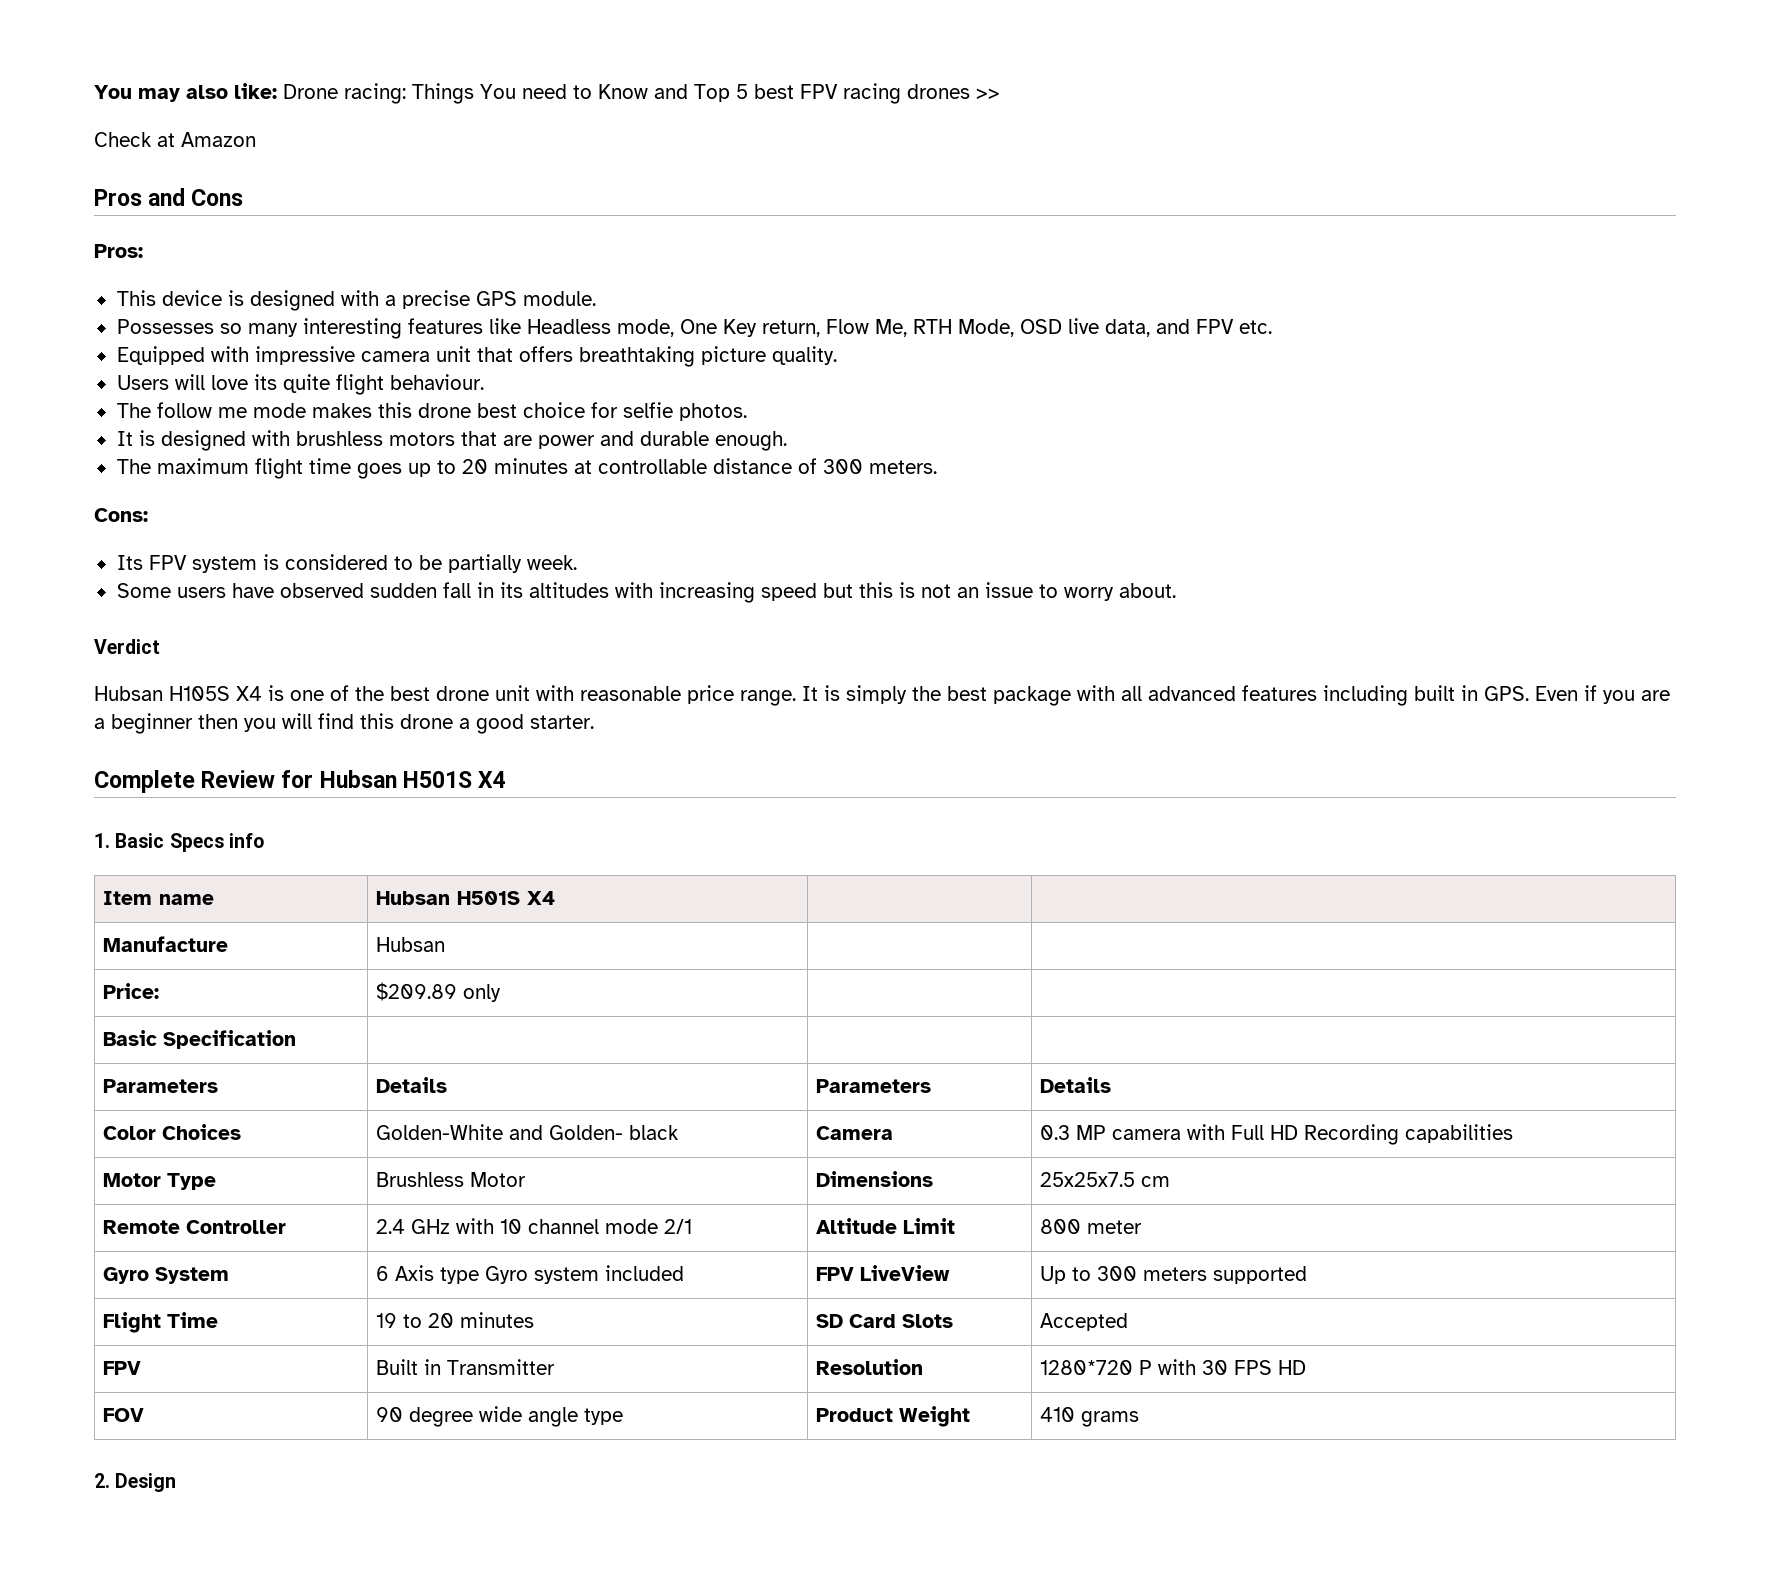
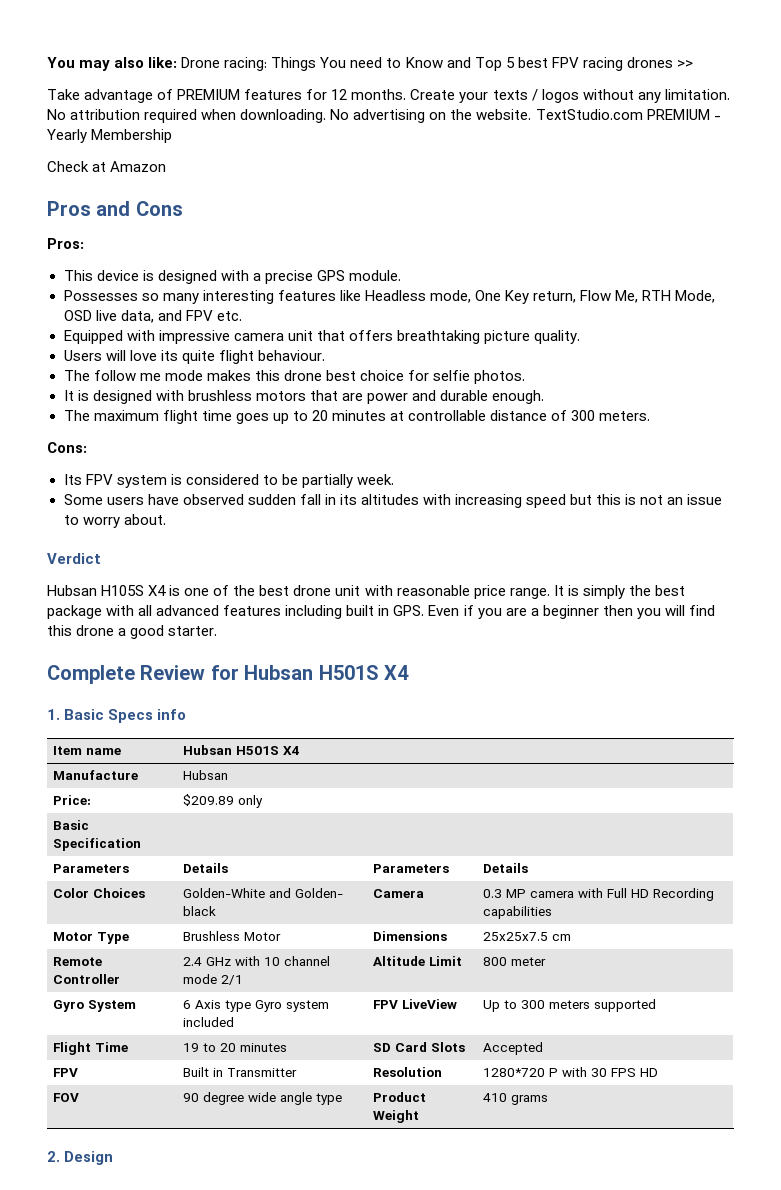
+ Take advantage of PREMIUM features for 12 months. Create your texts / logos without any limitation. No attribution required when downloading. No advertising on the website. TextStudio.com PREMIUM - Yearly Membership

